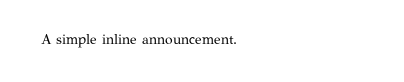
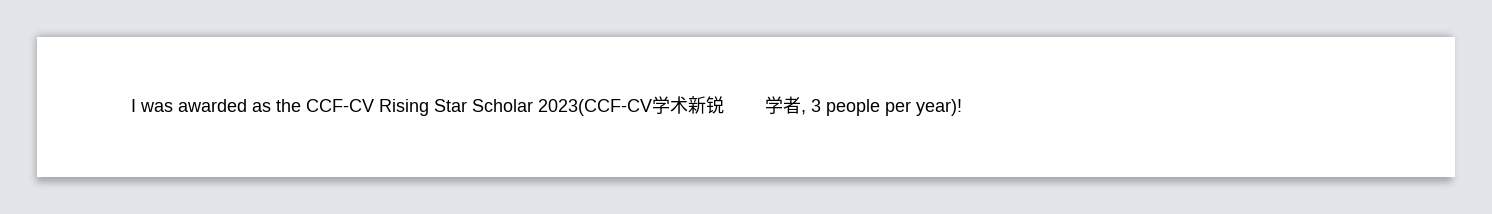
- A simple inline announcement.
+ I was awarded as the CCF-CV Rising Star Scholar 2023(CCF-CV学术新锐学者, 3 people per year)!

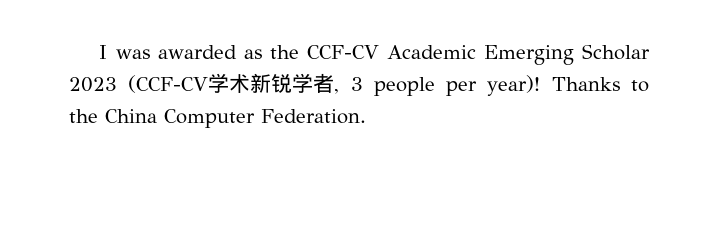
- I was awarded as the CCF-CV Rising Star Scholar 2023(CCF-CV学术新锐学者, 3 people per year)!
+ I was awarded as the CCF-CV Academic Emerging Scholar 2023 (CCF-CV学术新锐学者, 3 people per year)!
+ Thanks to the China Computer Federation.

